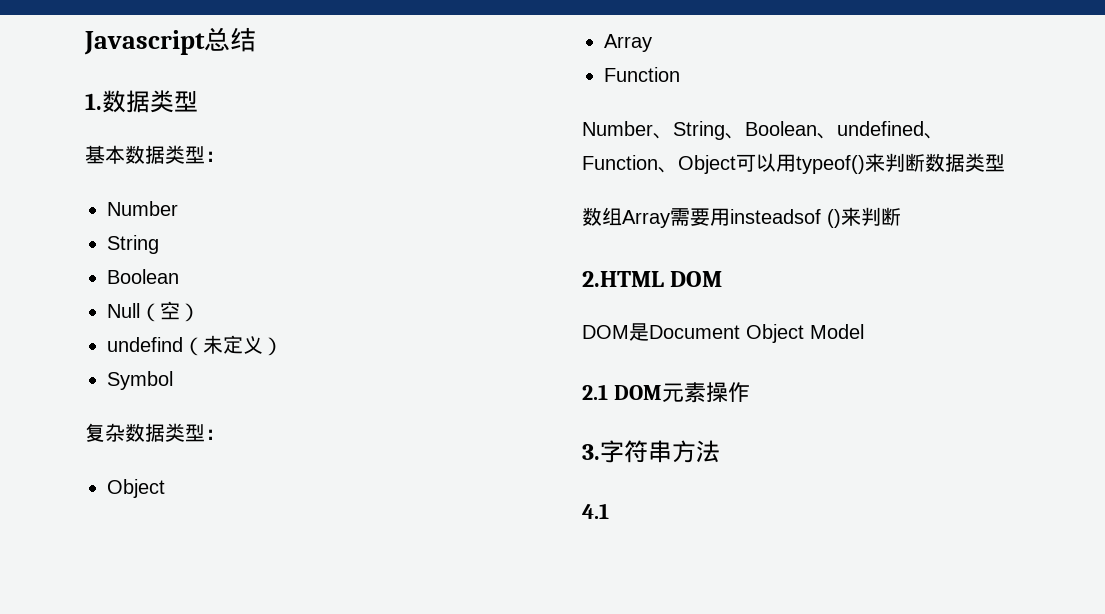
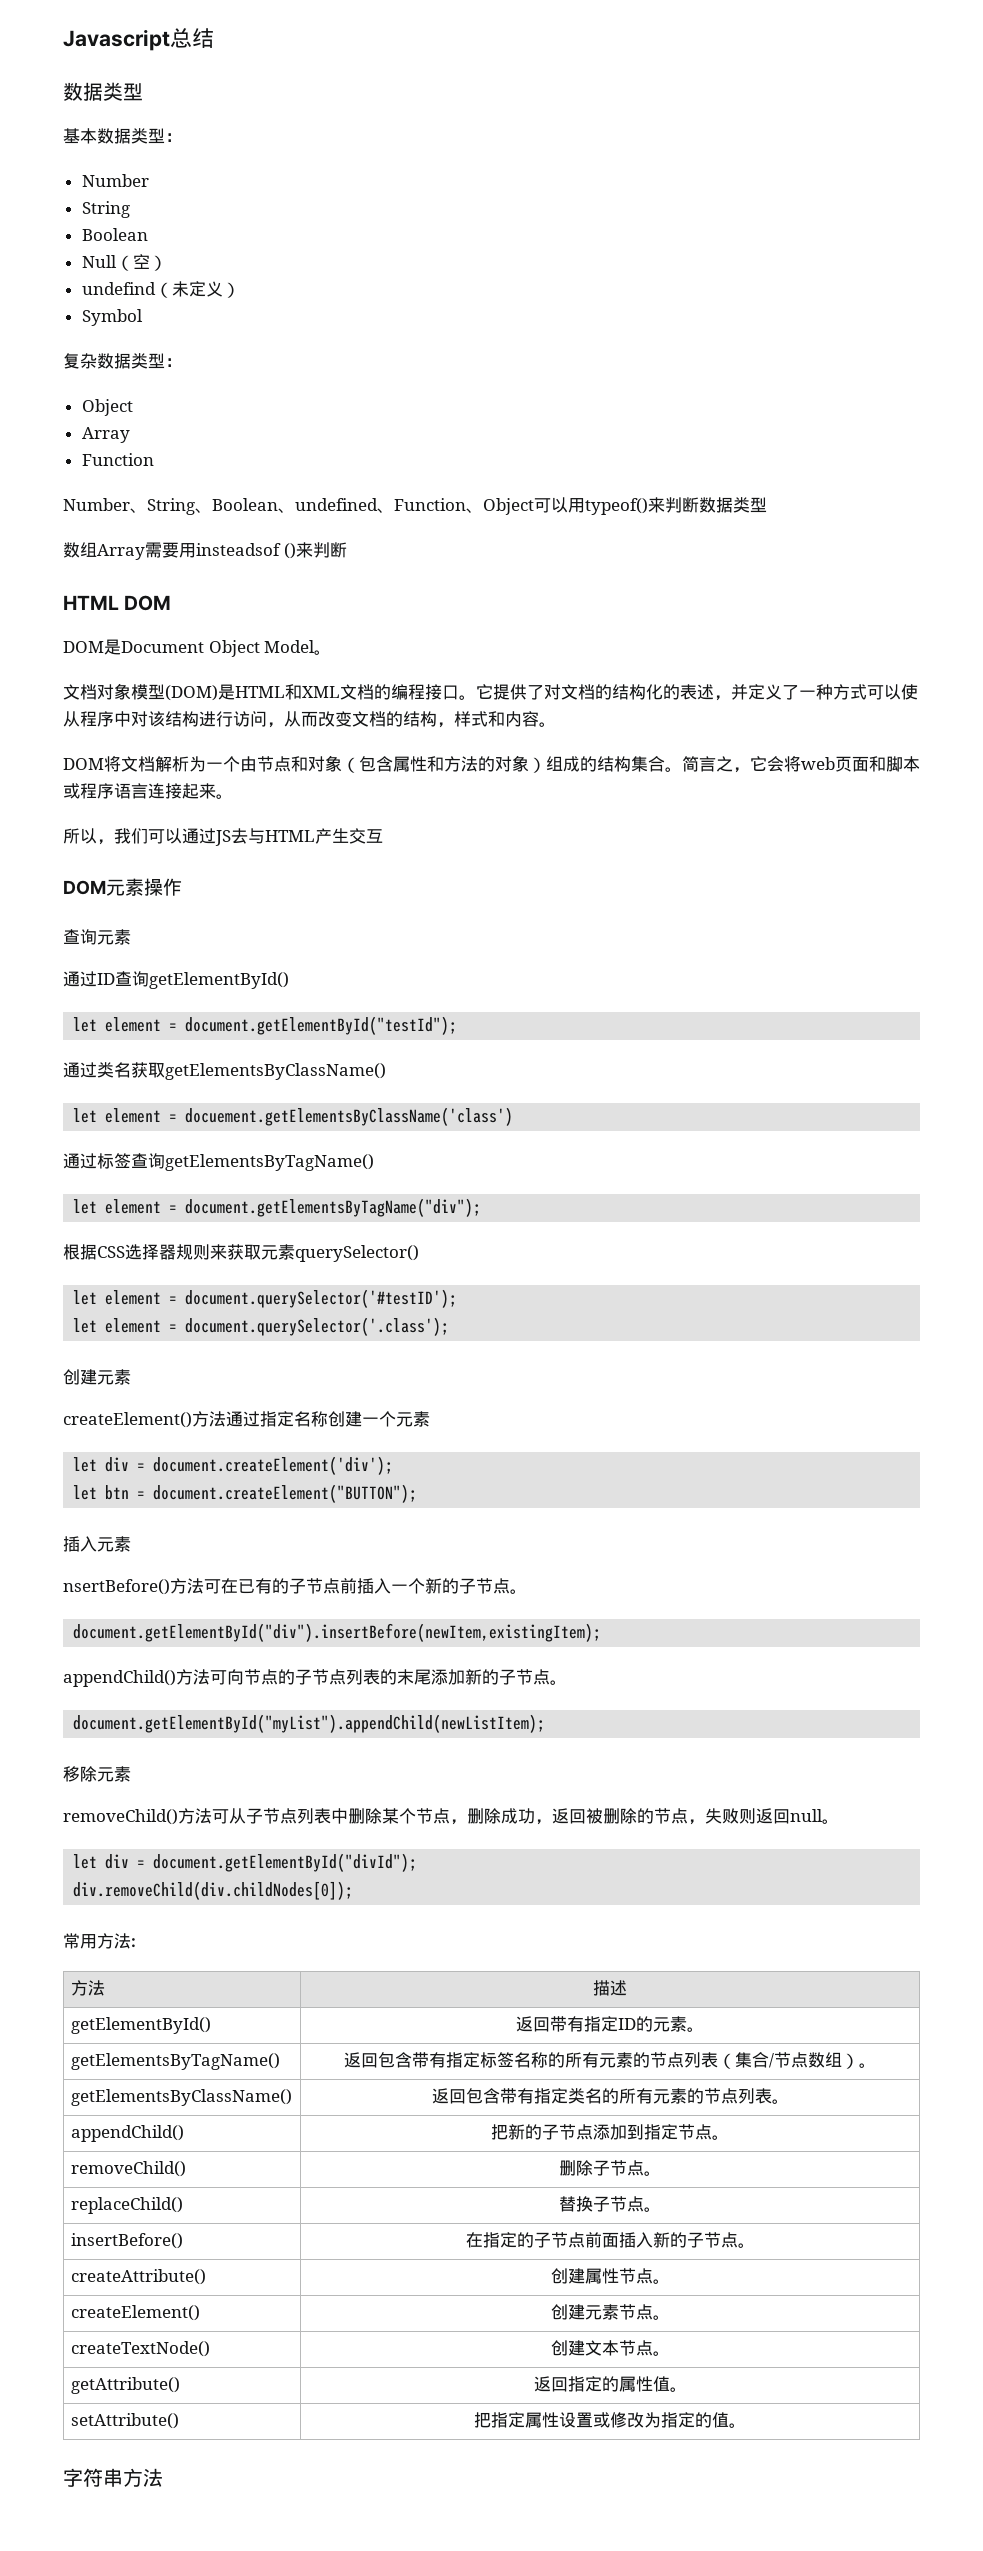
  Javascript总结
- 1.数据类型
+ 数据类型
- 2.HTML DOM
+ HTML DOM
- DOM是Document Object Model
- 2.1 DOM元素操作
- 3.字符串方法
+ DOM是Document Object Model。
+ 文档对象模型(DOM)是HTML和XML文档的编程接口。它提供了对文档的结构化的表述，并定义了一种方式可以使从程序中对该结构进行访问，从而改变文档的结构，样式和内容。
+ DOM将文档解析为一个由节点和对象（包含属性和方法的对象）组成的结构集合。简言之，它会将web页面和脚本或程序语言连接起来。
+ 所以，我们可以通过JS去与HTML产生交互
+ DOM元素操作
+ 查询元素
+ 通过ID查询getElementById()
+ let element = document.getElementById("testId");
+ 通过类名获取getElementsByClassName()
+ let element = docuement.getElementsByClassName('class')
+ 通过标签查询getElementsByTagName()
+ let element = document.getElementsByTagName("div");
+ 根据CSS选择器规则来获取元素querySelector()
+ let element = document.querySelector('#testID');
+ let element = document.querySelector('.class');
+ 创建元素
+ createElement()方法通过指定名称创建一个元素
+ let div = document.createElement('div');
+ let btn = document.createElement("BUTTON");
+ 插入元素
+ nsertBefore()方法可在已有的子节点前插入一个新的子节点。
+ document.getElementById("div").insertBefore(newItem,existingItem);
+ appendChild()方法可向节点的子节点列表的末尾添加新的子节点。
+ document.getElementById("myList").appendChild(newListItem);
+ 移除元素
+ removeChild()方法可从子节点列表中删除某个节点，删除成功，返回被删除的节点，失败则返回null。
+ let div = document.getElementById("divId");
+ div.removeChild(div.childNodes[0]);
+ 常用方法:
+ 方法 | 描述
+ getElementById() | 返回带有指定ID的元素。
+ getElementsByTagName() | 返回包含带有指定标签名称的所有元素的节点列表（集合/节点数组）。
+ getElementsByClassName() | 返回包含带有指定类名的所有元素的节点列表。
+ appendChild() | 把新的子节点添加到指定节点。
+ removeChild() | 删除子节点。
+ replaceChild() | 替换子节点。
+ insertBefore() | 在指定的子节点前面插入新的子节点。
+ createAttribute() | 创建属性节点。
+ createElement() | 创建元素节点。
+ createTextNode() | 创建文本节点。
+ getAttribute() | 返回指定的属性值。
+ setAttribute() | 把指定属性设置或修改为指定的值。
+ 字符串方法
- 4.1

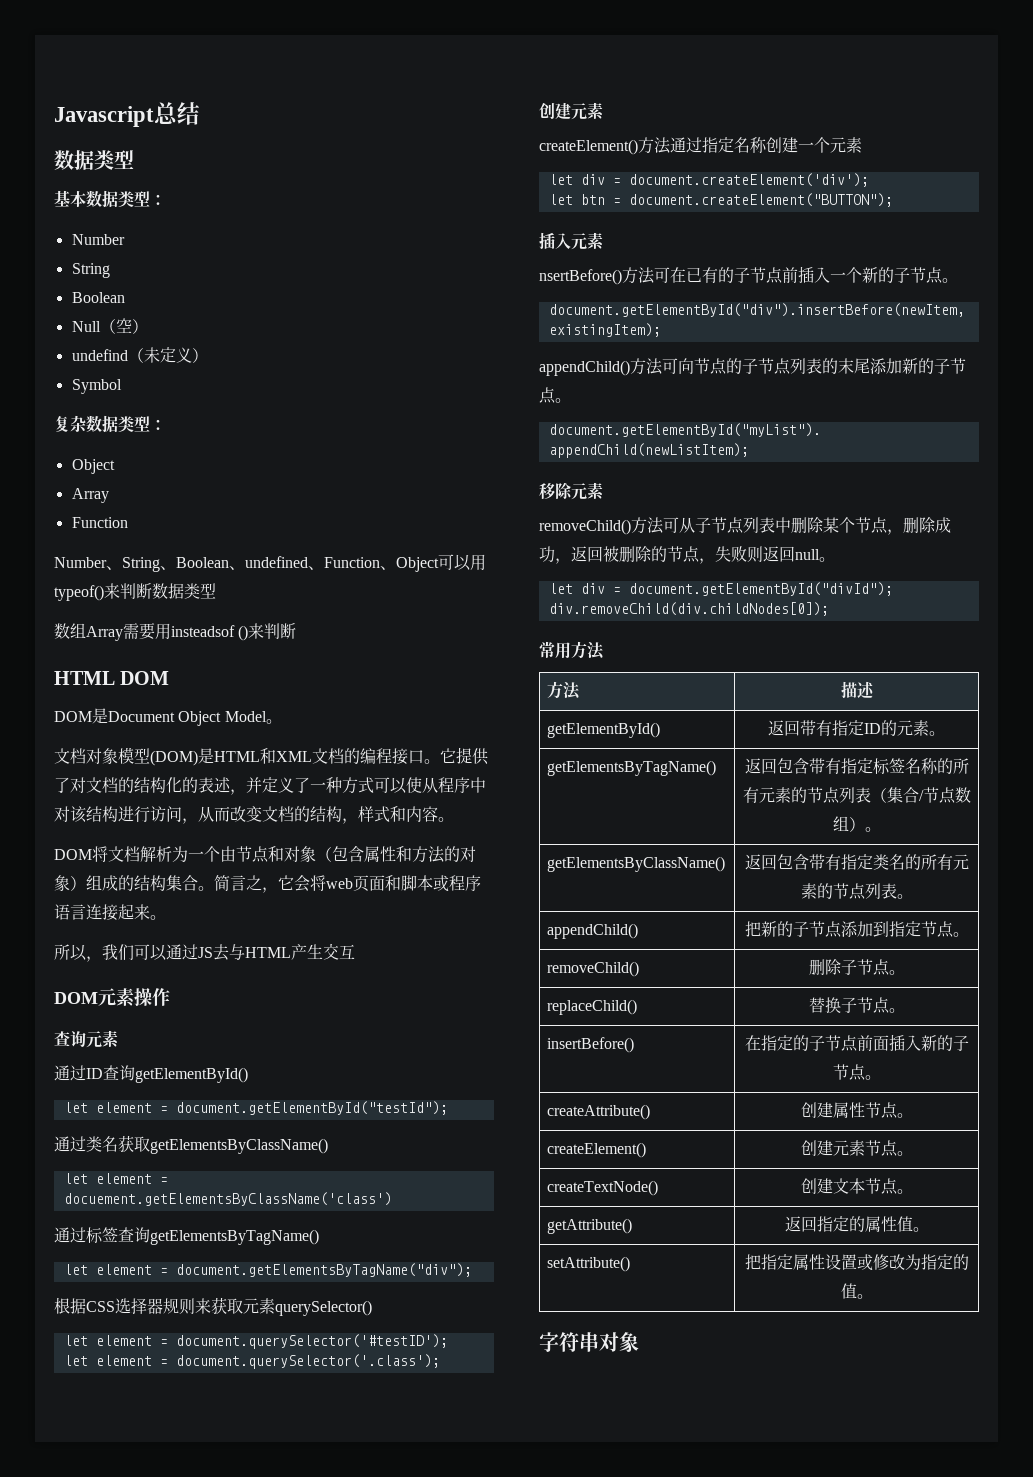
- 常用方法:
+ 常用方法
- 字符串方法
+ 字符串对象

